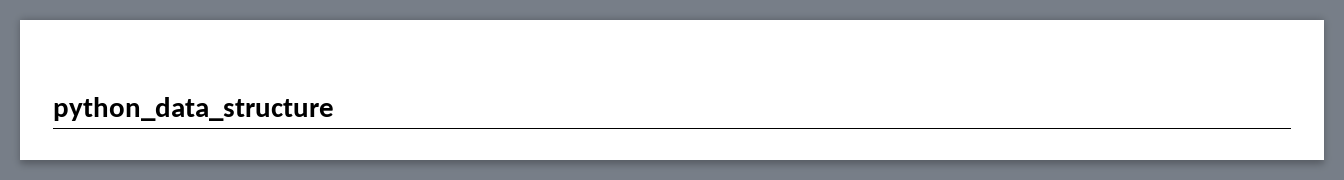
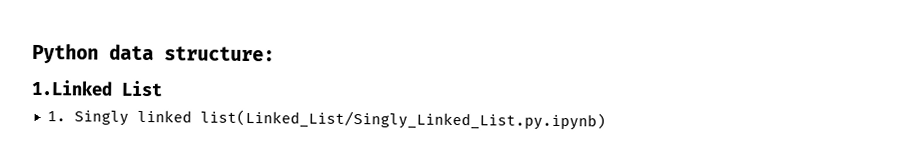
- python_data_structure
+ Python data structure:
+ 1.Linked List
+ 1. Singly linked list(Linked_List/Singly_Linked_List.py.ipynb)

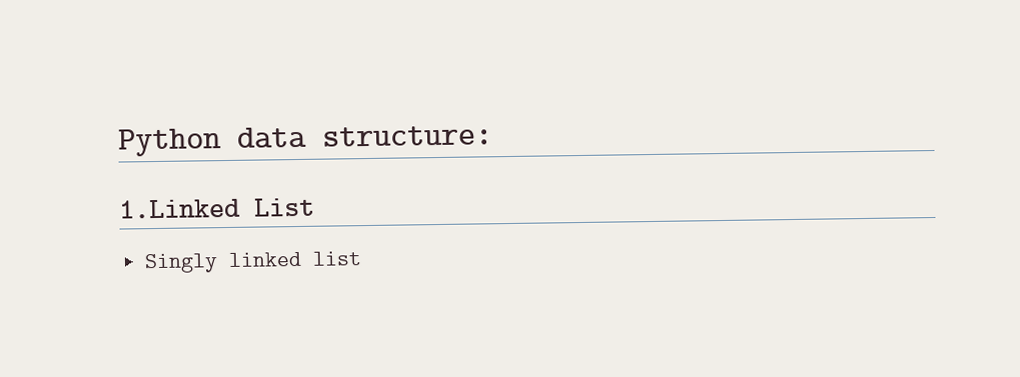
- 1. Singly linked list(Linked_List/Singly_Linked_List.py.ipynb)
+ Singly linked list

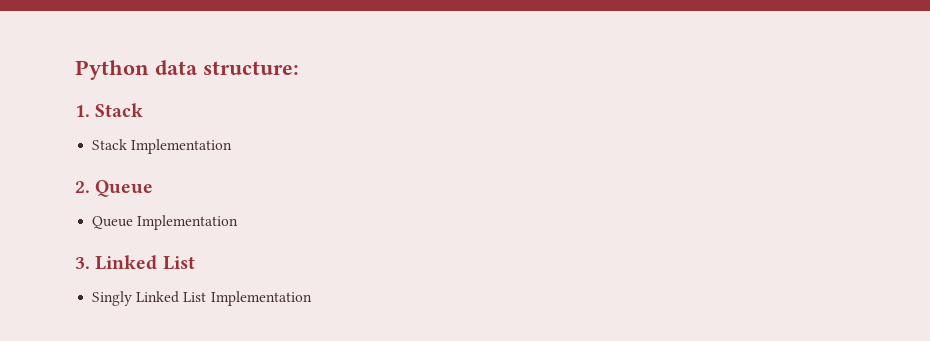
- 1.Linked List
+ 1. Stack
+ Stack Implementation
+ 2. Queue
+ Queue Implementation
+ 3. Linked List
- Singly linked list
+ Singly Linked List Implementation

